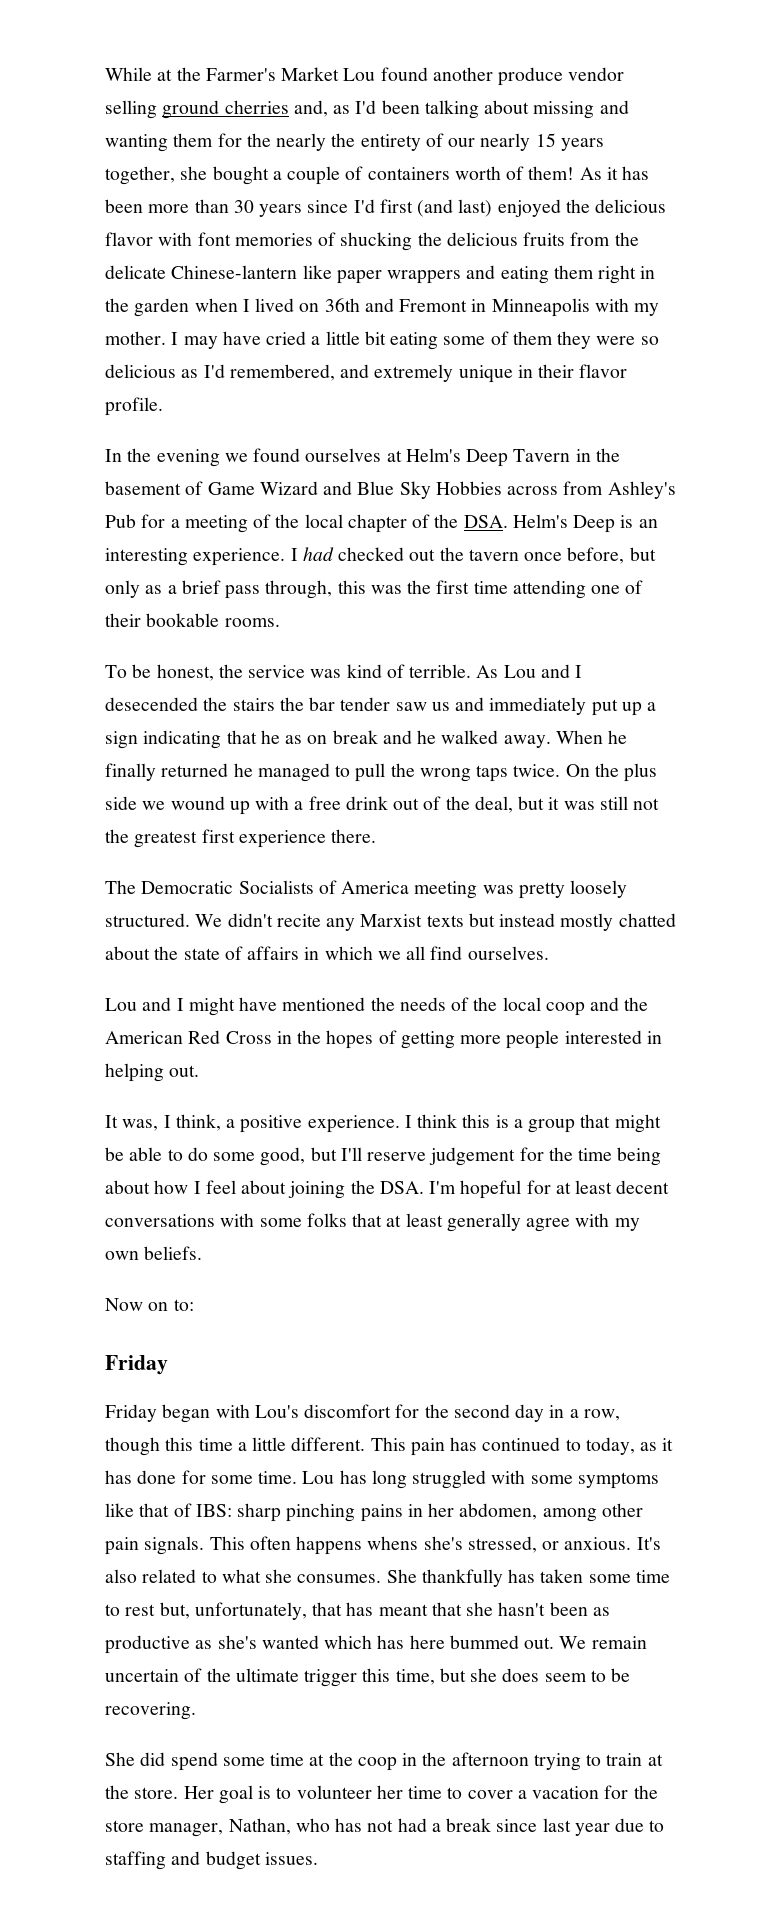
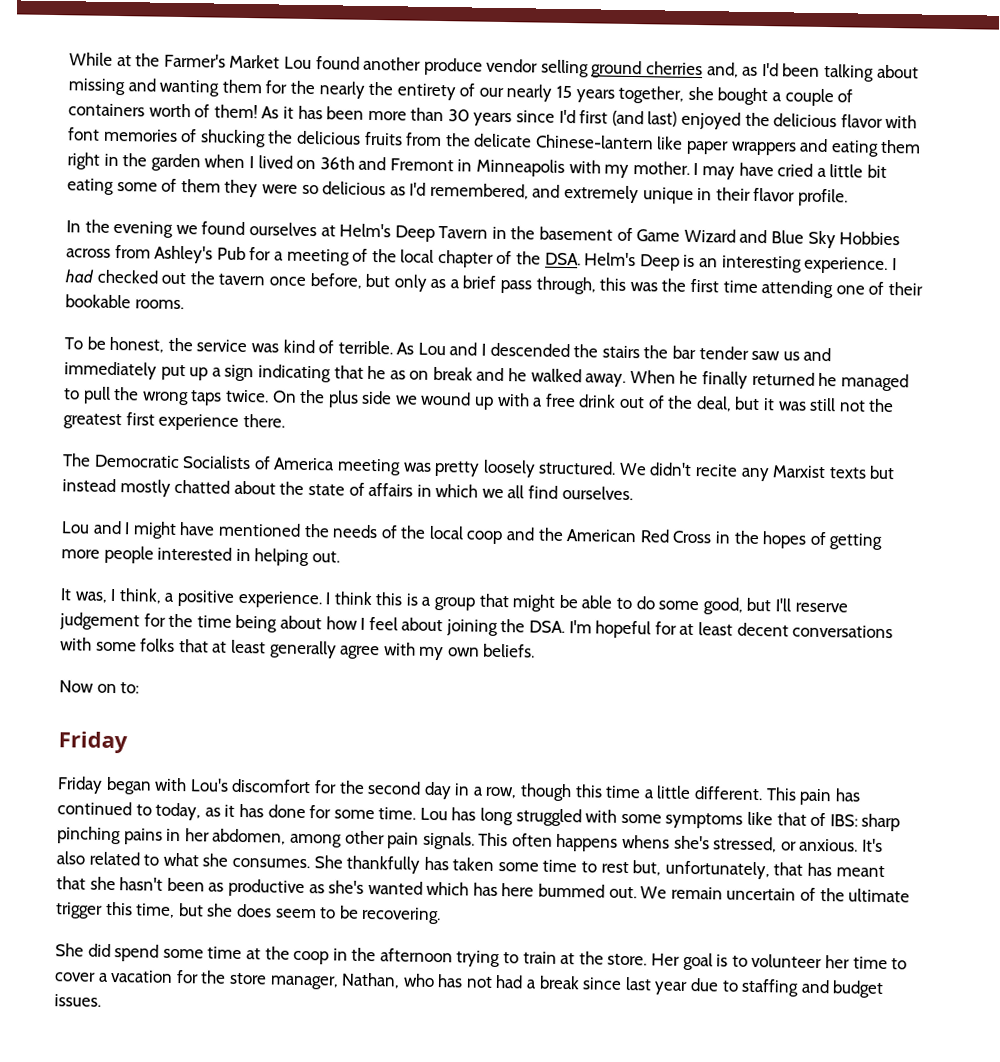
- As Lou and I desecended the stairs the bar tender saw us and immediately put up a sign indicating that he as on break and he walked away.
+ As Lou and I descended the stairs the bar tender saw us and immediately put up a sign indicating that he as on break and he walked away.

